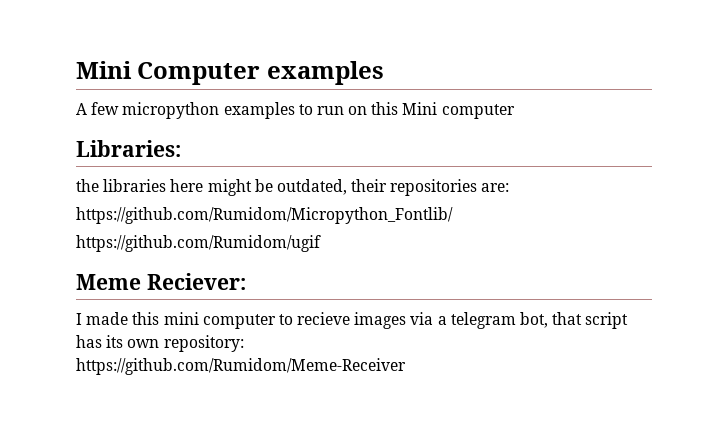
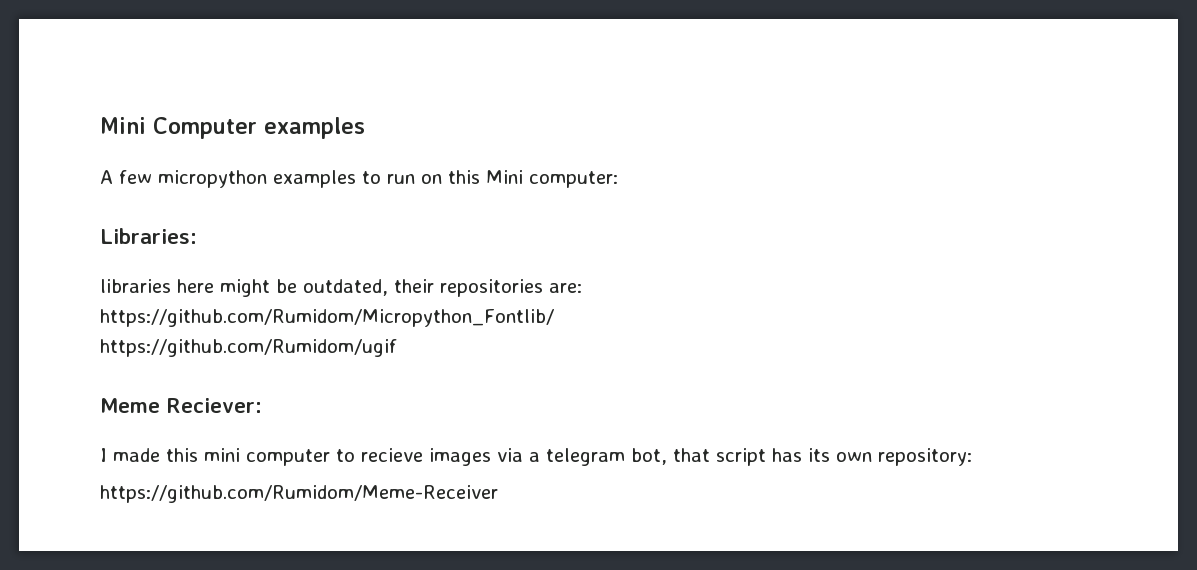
- A few micropython examples to run on this Mini computer
+ A few micropython examples to run on this Mini computer:
- the libraries here might be outdated, their repositories are:
+ libraries here might be outdated, their repositories are:

